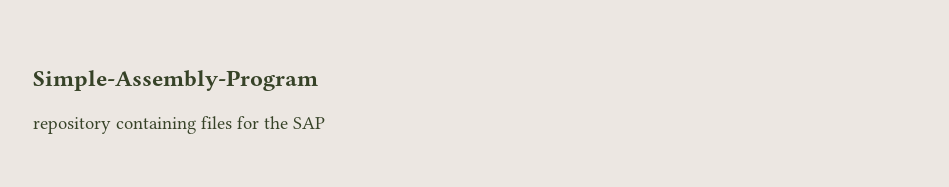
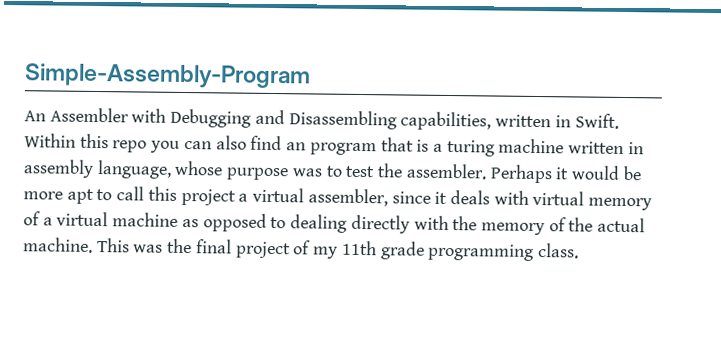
- repository containing files for the SAP
+ An Assembler with Debugging and Disassembling capabilities, written in Swift. Within this repo you can also find an program that is a turing machine written in assembly language, whose purpose was to test the assembler. Perhaps it would be more apt to call this project a virtual assembler, since it deals with virtual memory of a virtual machine as opposed to dealing directly with the memory of the actual machine. This was the final project of my 11th grade programming class.

